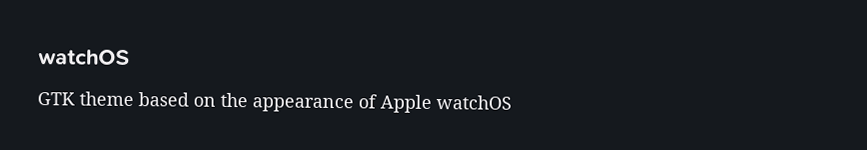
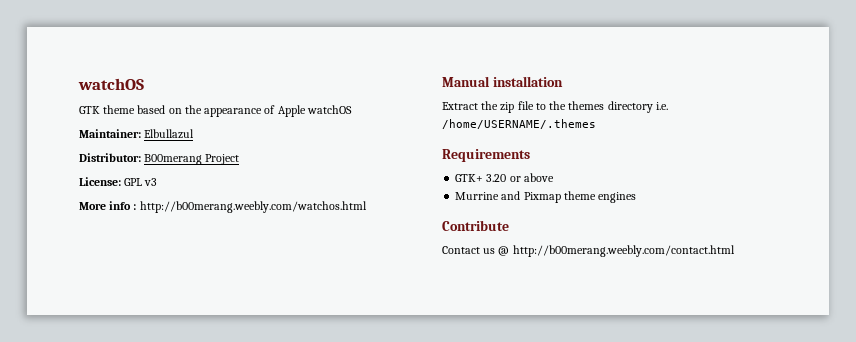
+ Maintainer: Elbullazul
+ Distributor: B00merang Project
+ License: GPL v3
+ More info : http://b00merang.weebly.com/watchos.html
+ Manual installation
+ Extract the zip file to the themes directory i.e. /home/USERNAME/.themes
+ Requirements
+ GTK+ 3.20 or above
+ Murrine and Pixmap theme engines
+ Contribute
+ Contact us @ http://b00merang.weebly.com/contact.html

